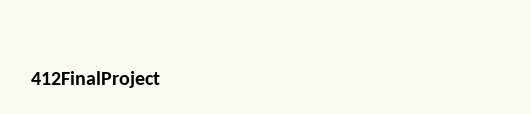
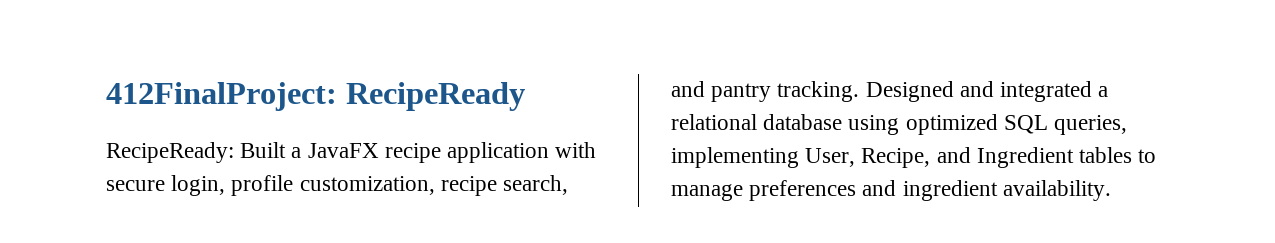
- 412FinalProject
+ 412FinalProject: RecipeReady
+ RecipeReady: Built a JavaFX recipe application with secure login, profile customization, recipe search, and pantry tracking. Designed and integrated a relational database using optimized SQL queries, implementing User, Recipe, and Ingredient tables to manage preferences and ingredient availability.

